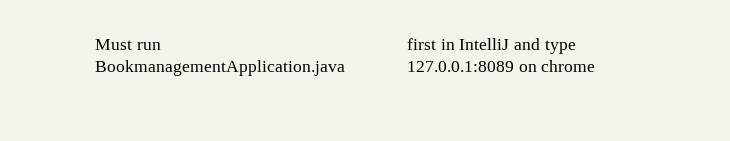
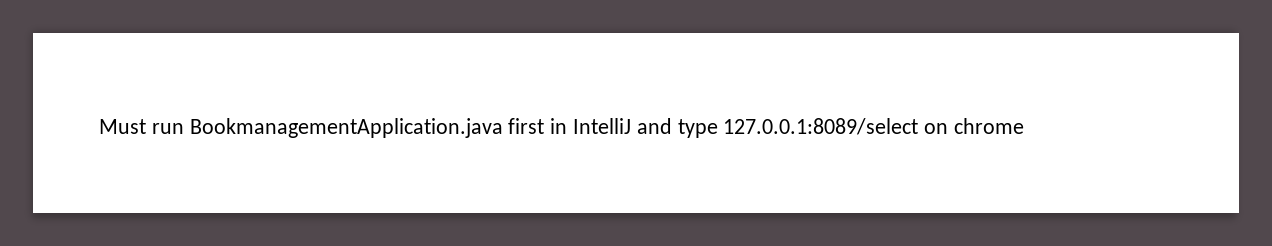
- Must run BookmanagementApplication.java first in IntelliJ and type 127.0.0.1:8089 on chrome
+ Must run BookmanagementApplication.java first in IntelliJ and type 127.0.0.1:8089/select on chrome

